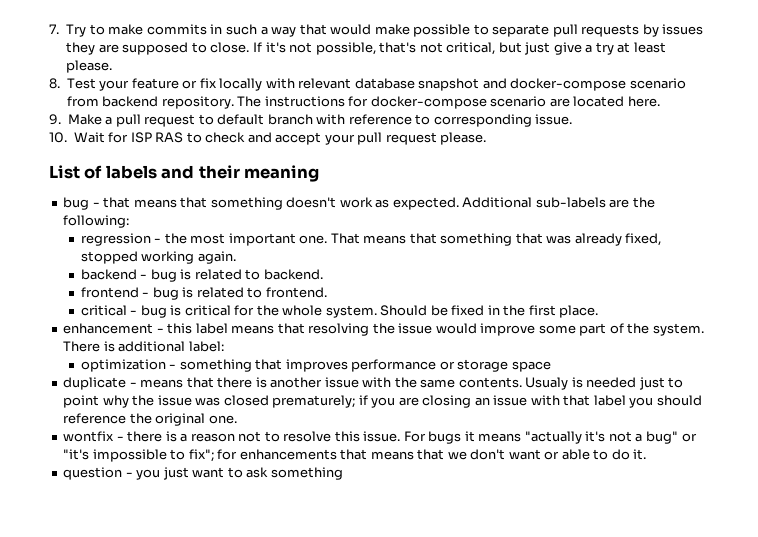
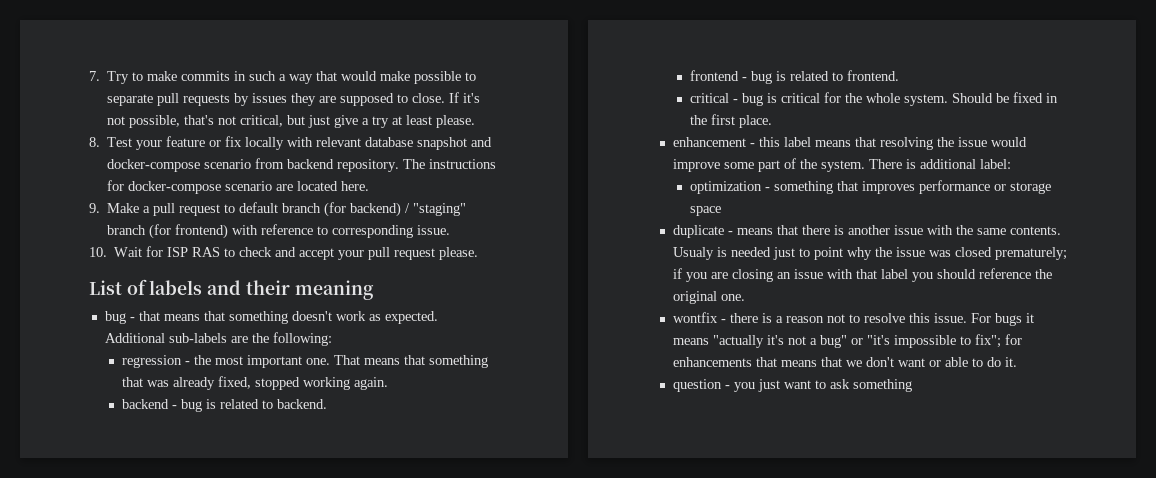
- 9. Make a pull request to default branch with reference to corresponding issue.
+ 9. Make a pull request to default branch (for backend) / "staging" branch (for frontend) with reference to corresponding issue.

